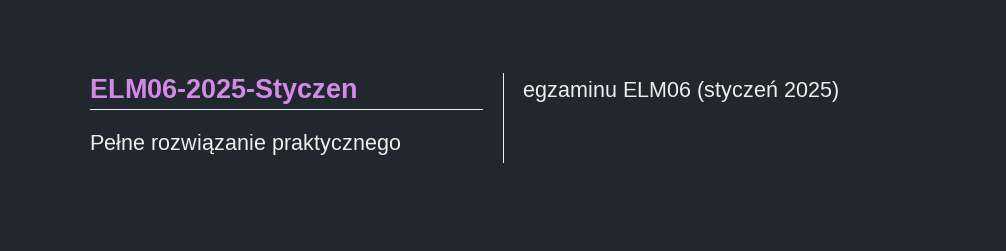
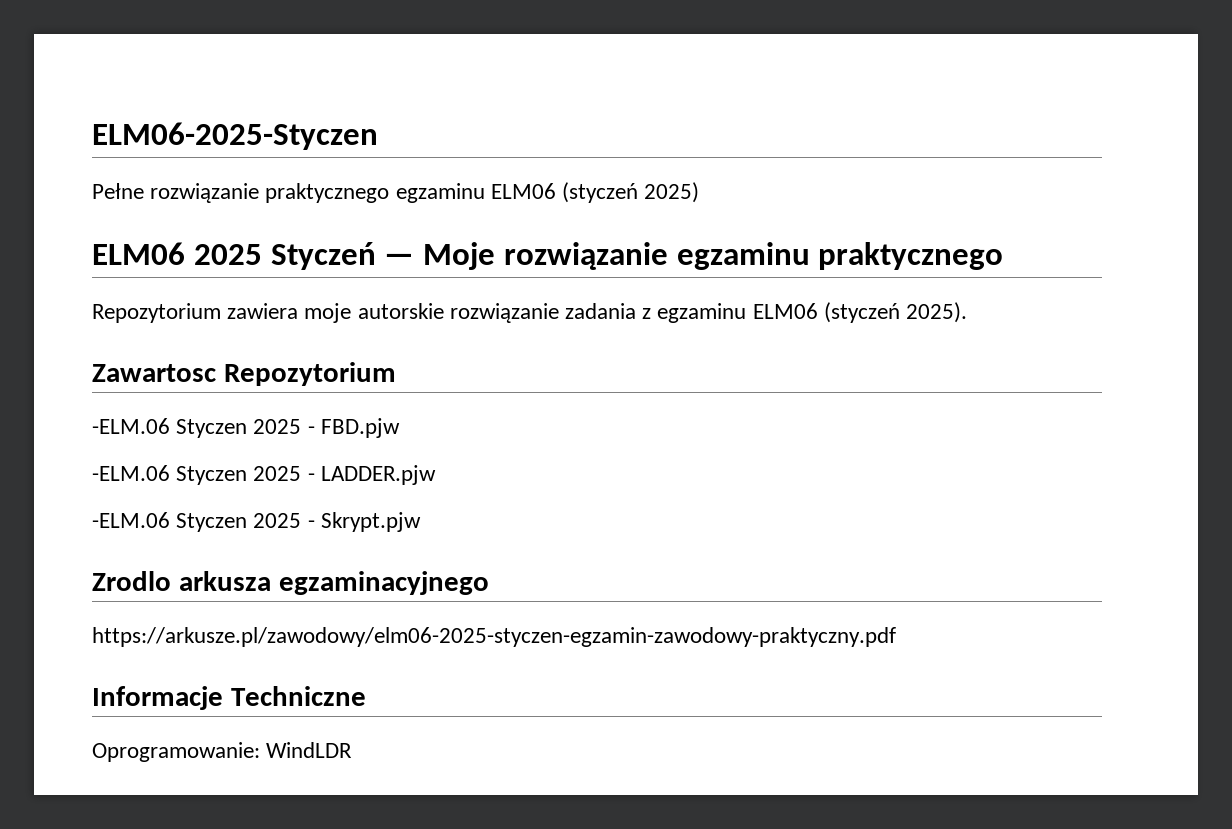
+ ELM06 2025 Styczeń — Moje rozwiązanie egzaminu praktycznego
+ Repozytorium zawiera moje autorskie rozwiązanie zadania z egzaminu ELM06 (styczeń 2025).
+ Zawartosc Repozytorium
+ -ELM.06 Styczen 2025 - FBD.pjw
+ -ELM.06 Styczen 2025 - LADDER.pjw
+ -ELM.06 Styczen 2025 - Skrypt.pjw
+ Zrodlo arkusza egzaminacyjnego
+ https://arkusze.pl/zawodowy/elm06-2025-styczen-egzamin-zawodowy-praktyczny.pdf
+ Informacje Techniczne
+ Oprogramowanie: WindLDR

